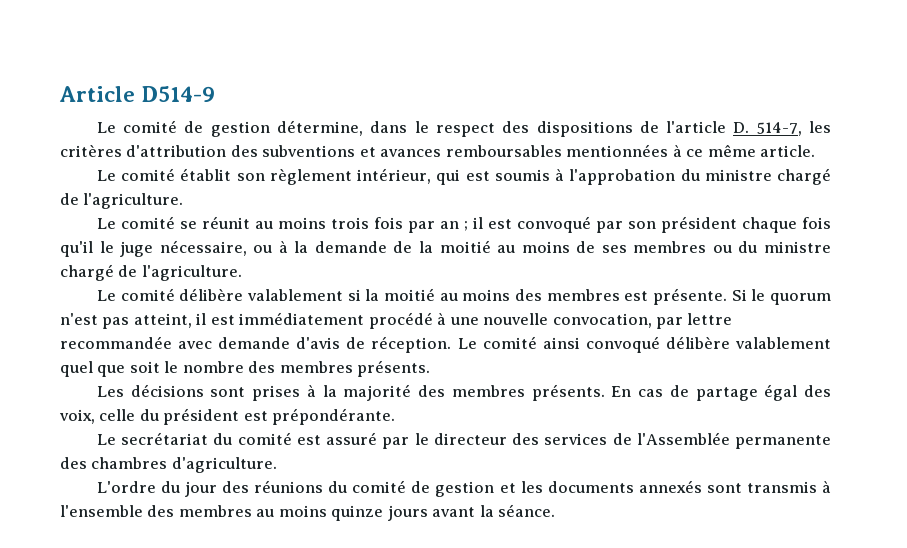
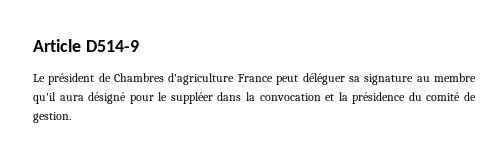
- Le comité de gestion détermine, dans le respect des dispositions de l'article D. 514-7, les critères d'attribution des subventions et avances remboursables mentionnées à ce même article.
- Le comité établit son règlement intérieur, qui est soumis à l'approbation du ministre chargé de l'agriculture.
- Le comité se réunit au moins trois fois par an ; il est convoqué par son président chaque fois qu'il le juge nécessaire, ou à la demande de la moitié au moins de ses membres ou du ministre chargé de l'agriculture.
- Le comité délibère valablement si la moitié au moins des membres est présente. Si le quorum n'est pas atteint, il est immédiatement procédé à une nouvelle convocation, par lettre recommandée avec demande d'avis de réception. Le comité ainsi convoqué délibère valablement quel que soit le nombre des membres présents.
- Les décisions sont prises à la majorité des membres présents. En cas de partage égal des voix, celle du président est prépondérante.
- Le secrétariat du comité est assuré par le directeur des services de l'Assemblée permanente des chambres d'agriculture.
- L'ordre du jour des réunions du comité de gestion et les documents annexés sont transmis à l'ensemble des membres au moins quinze jours avant la séance.
+ Le président de Chambres d'agriculture France peut déléguer sa signature au membre qu'il aura désigné pour le suppléer dans la convocation et la présidence du comité de gestion.

